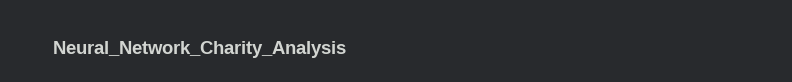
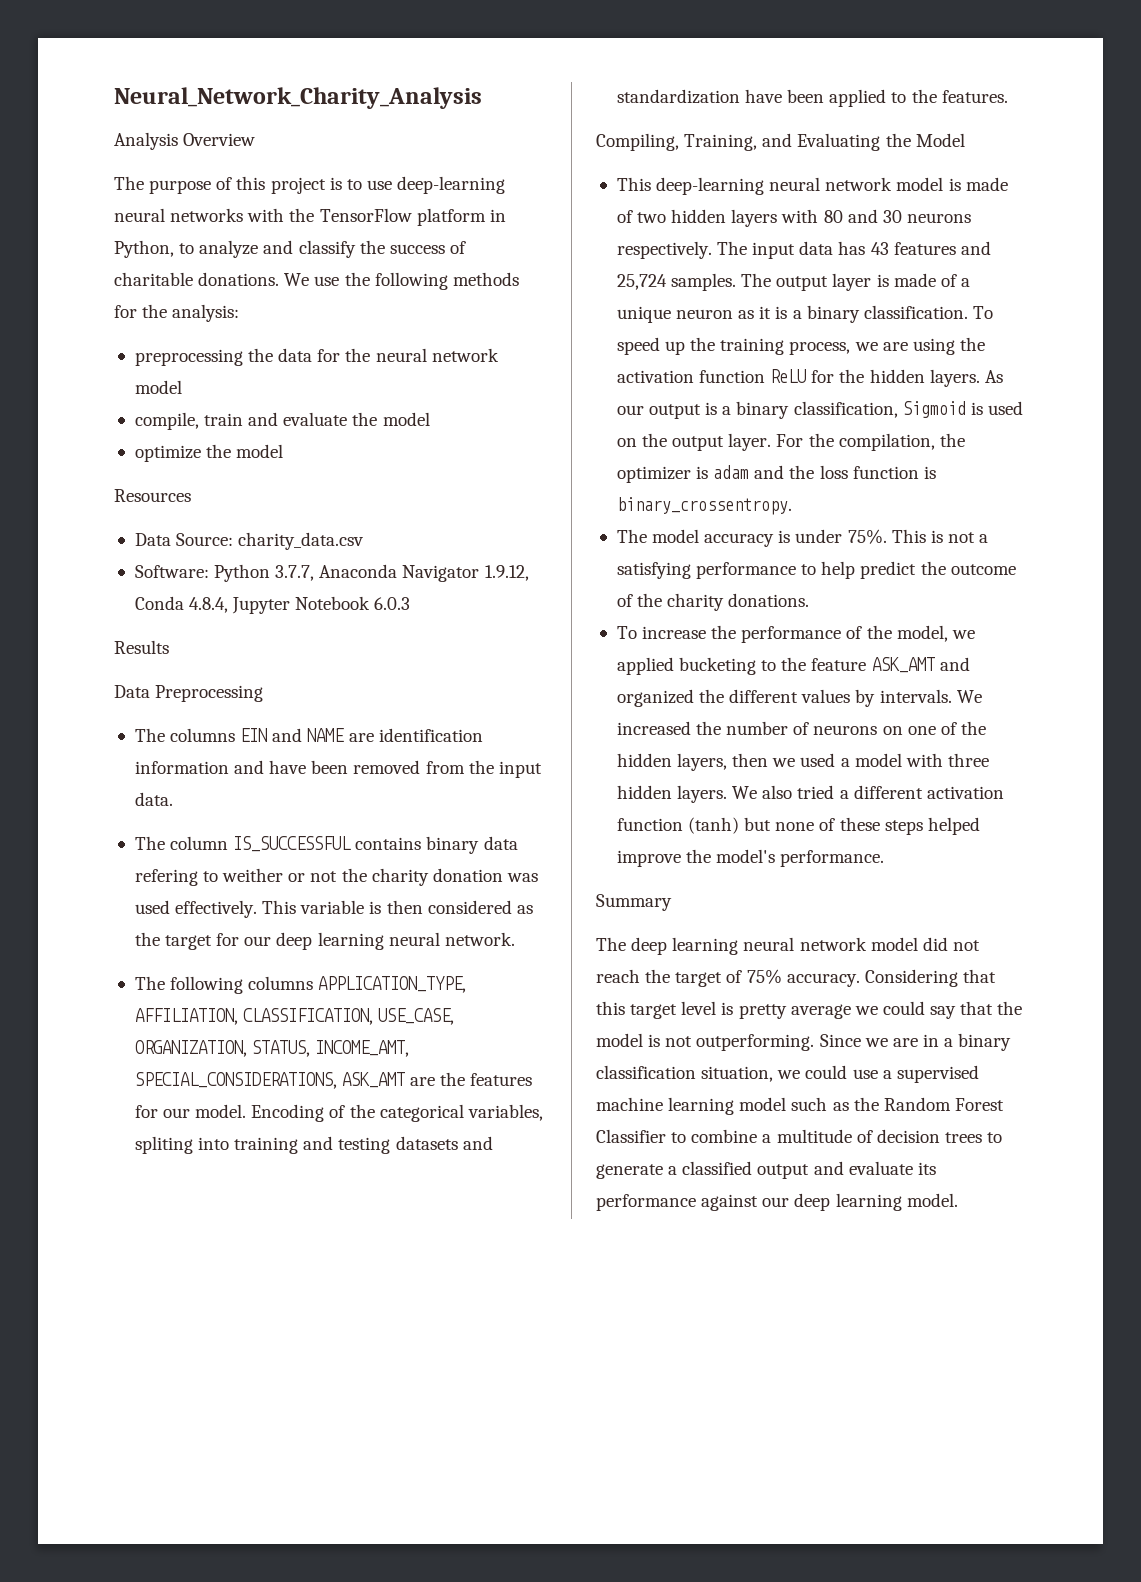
+ Analysis Overview
+ The purpose of this project is to use deep-learning neural networks with the TensorFlow platform in Python, to analyze and classify the success of charitable donations. We use the following methods for the analysis:
+ preprocessing the data for the neural network model
+ compile, train and evaluate the model
+ optimize the model
+ Resources
+ Data Source: charity_data.csv
+ Software: Python 3.7.7, Anaconda Navigator 1.9.12, Conda 4.8.4, Jupyter Notebook 6.0.3
+ Results
+ Data Preprocessing
+ The columns EIN and NAME are identification information and have been removed from the input data.
+ The column IS_SUCCESSFUL contains binary data refering to weither or not the charity donation was used effectively. This variable is then considered as the target for our deep learning neural network.
+ The following columns APPLICATION_TYPE, AFFILIATION, CLASSIFICATION, USE_CASE, ORGANIZATION, STATUS, INCOME_AMT, SPECIAL_CONSIDERATIONS, ASK_AMT are the features for our model. Encoding of the categorical variables, spliting into training and testing datasets and standardization have been applied to the features.
+ Compiling, Training, and Evaluating the Model
+ This deep-learning neural network model is made of two hidden layers with 80 and 30 neurons respectively. The input data has 43 features and 25,724 samples. The output layer is made of a unique neuron as it is a binary classification. To speed up the training process, we are using the activation function ReLU for the hidden layers. As our output is a binary classification, Sigmoid is used on the output layer. For the compilation, the optimizer is adam and the loss function is binary_crossentropy.
+ The model accuracy is under 75%. This is not a satisfying performance to help predict the outcome of the charity donations.
+ To increase the performance of the model, we applied bucketing to the feature ASK_AMT and organized the different values by intervals. We increased the number of neurons on one of the hidden layers, then we used a model with three hidden layers. We also tried a different activation function (tanh) but none of these steps helped improve the model's performance.
+ Summary
+ The deep learning neural network model did not reach the target of 75% accuracy. Considering that this target level is pretty average we could say that the model is not outperforming. Since we are in a binary classification situation, we could use a supervised machine learning model such as the Random Forest Classifier to combine a multitude of decision trees to generate a classified output and evaluate its performance against our deep learning model.

